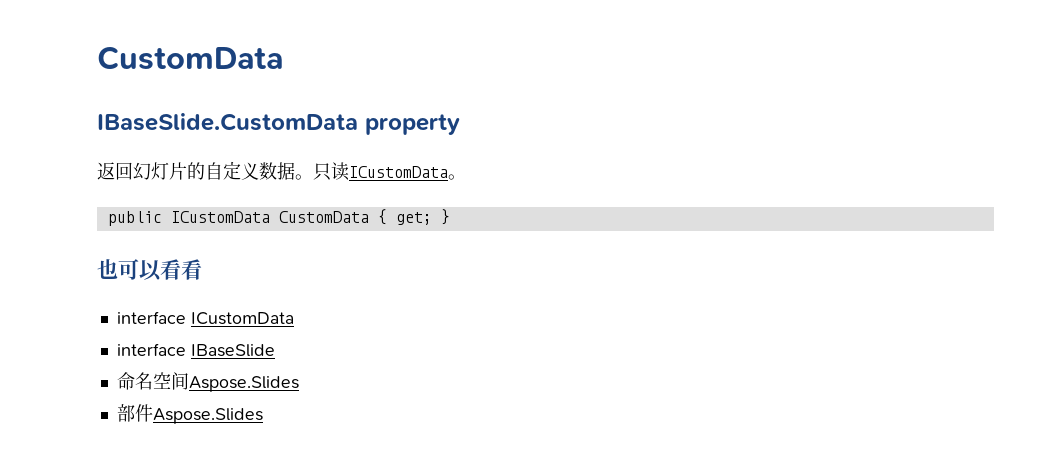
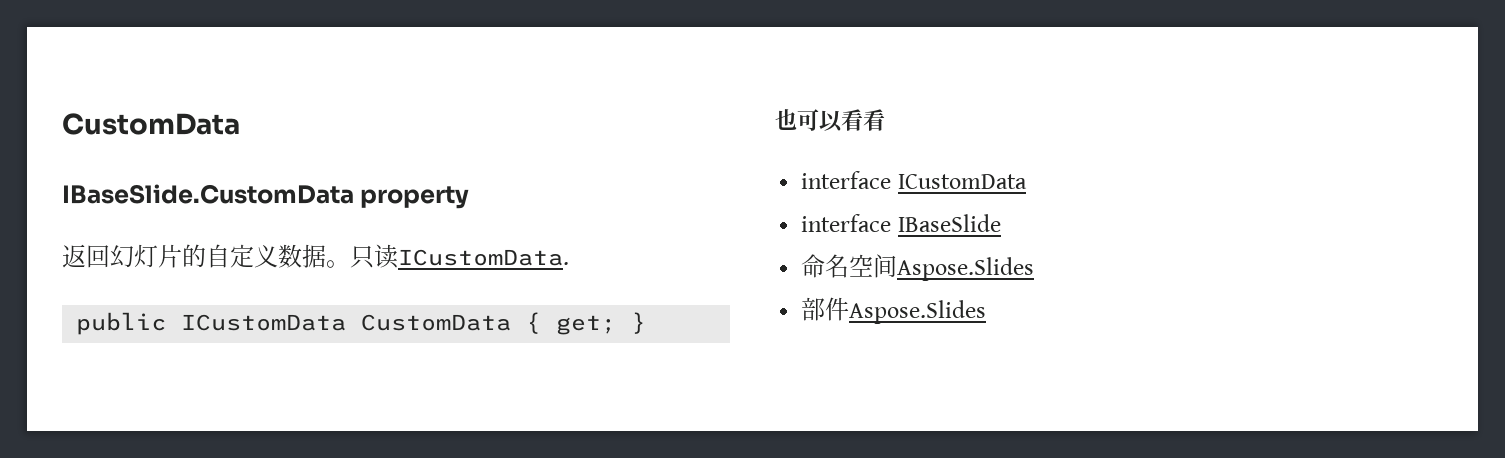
- 只读ICustomData。
+ 只读ICustomData.

